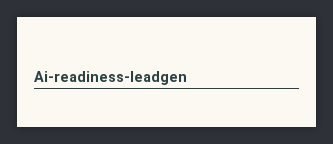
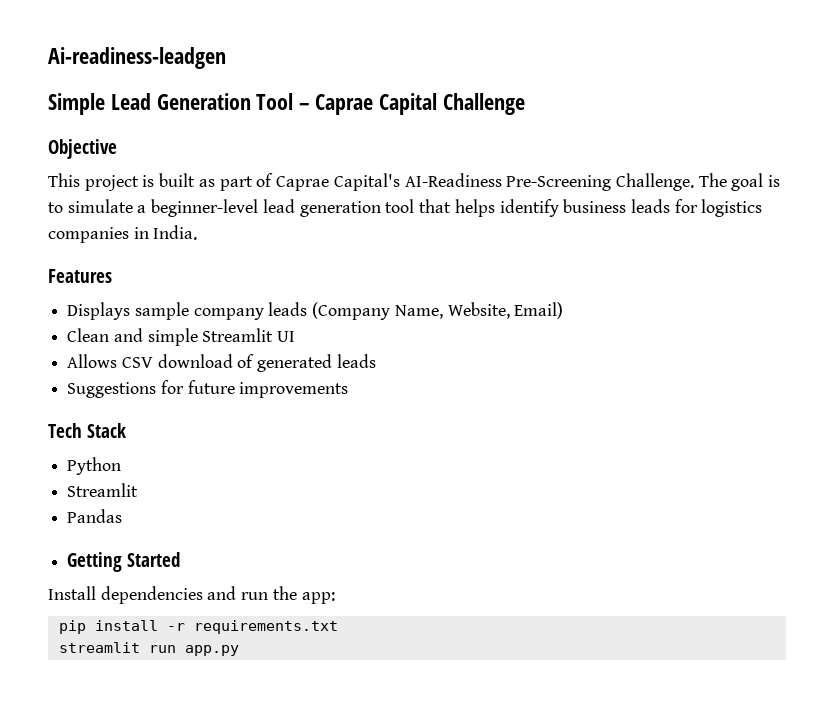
+ Simple Lead Generation Tool – Caprae Capital Challenge
+ Objective
+ This project is built as part of Caprae Capital's AI-Readiness Pre-Screening Challenge. The goal is to simulate a beginner-level lead generation tool that helps identify business leads for logistics companies in India.
+ Features
+ Displays sample company leads (Company Name, Website, Email)
+ Clean and simple Streamlit UI
+ Allows CSV download of generated leads
+ Suggestions for future improvements
+ Tech Stack
+ Python
+ Streamlit
+ Pandas
+ Getting Started
+ Install dependencies and run the app:
+ pip install -r requirements.txt
+ streamlit run app.py

